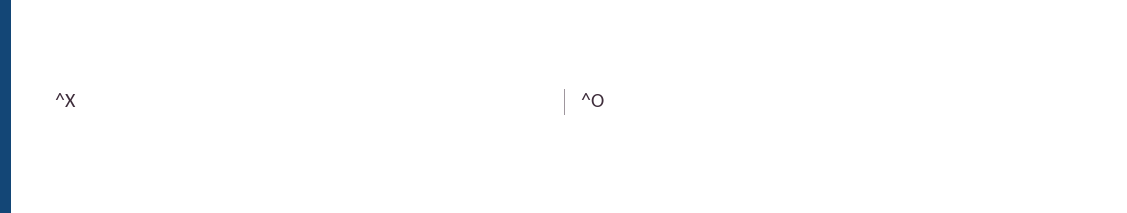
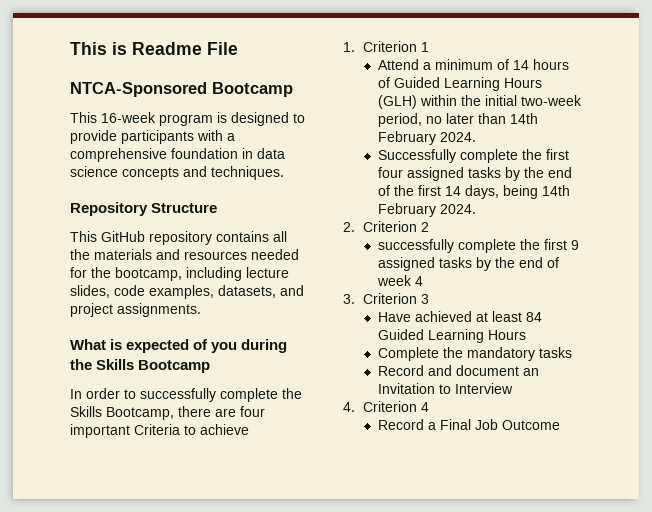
- ^X
- ^O
+ This is Readme File
+ NTCA-Sponsored Bootcamp
+ This 16-week program is designed to provide participants with a comprehensive foundation in data science concepts and techniques.
+ Repository Structure
+ This GitHub repository contains all the materials and resources needed for the bootcamp, including lecture slides, code examples, datasets, and project assignments.
+ What is expected of you during the Skills Bootcamp
+ In order to successfully complete the Skills Bootcamp, there are four important Criteria to achieve
+ 1. Criterion 1
+ Attend a minimum of 14 hours of Guided Learning Hours (GLH) within the initial two-week period, no later than 14th February 2024.
+ Successfully complete the first four assigned tasks by the end of the first 14 days, being 14th February 2024.
+ 2. Criterion 2
+ successfully complete the first 9 assigned tasks by the end of week 4
+ 3. Criterion 3
+ Have achieved at least 84 Guided Learning Hours
+ Complete the mandatory tasks
+ Record and document an Invitation to Interview
+ 4. Criterion 4
+ Record a Final Job Outcome

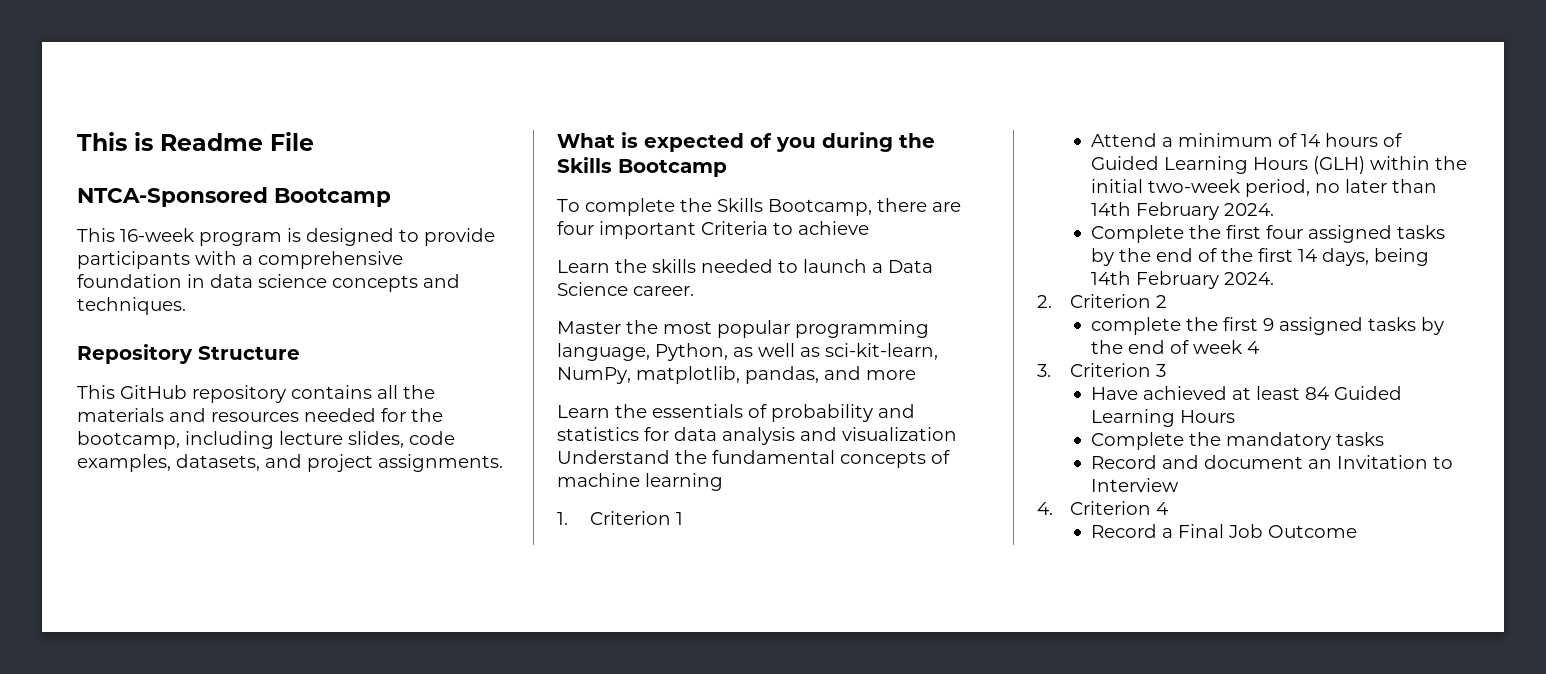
- In order to successfully complete the Skills Bootcamp, there are four important Criteria to achieve
+ To complete the Skills Bootcamp, there are four important Criteria to achieve
+ Learn the skills needed to launch a Data Science career.
+ Master the most popular programming language, Python, as well as sci-kit-learn, NumPy, matplotlib, pandas, and more
+ Learn the essentials of probability and statistics for data analysis and visualization Understand the fundamental concepts of machine learning
- Successfully complete the first four assigned tasks by the end of the first 14 days, being 14th February 2024.
+ Complete the first four assigned tasks by the end of the first 14 days, being 14th February 2024.
- successfully complete the first 9 assigned tasks by the end of week 4
+ complete the first 9 assigned tasks by the end of week 4

